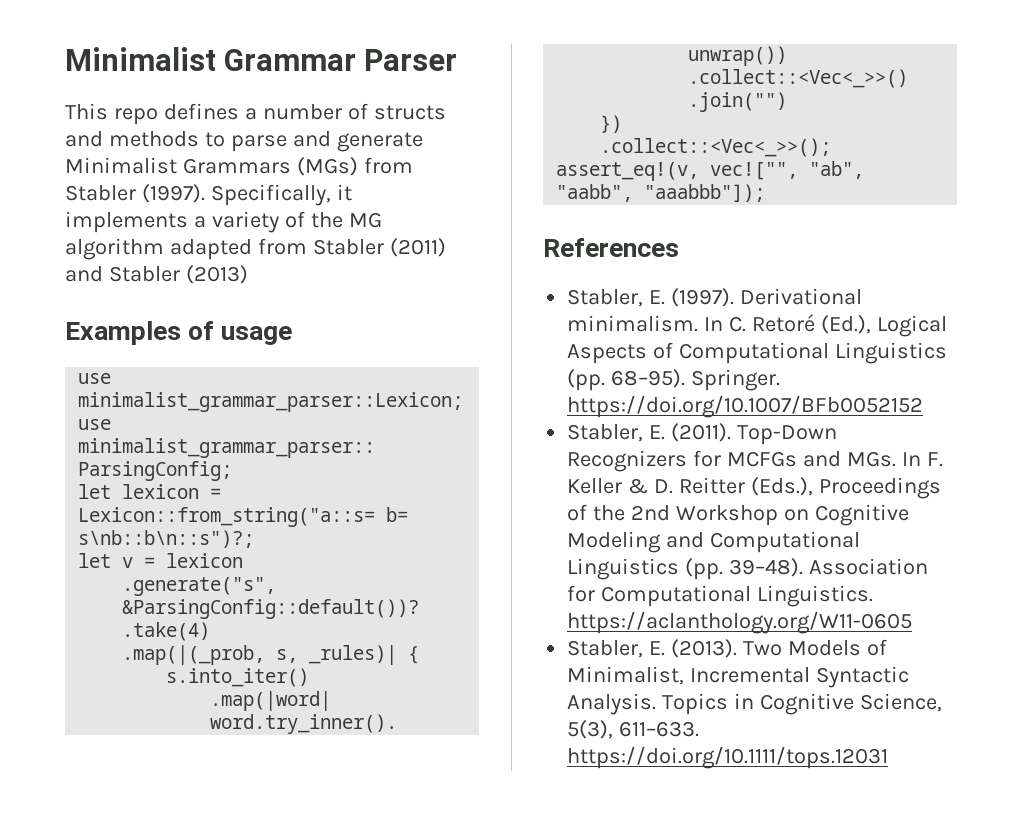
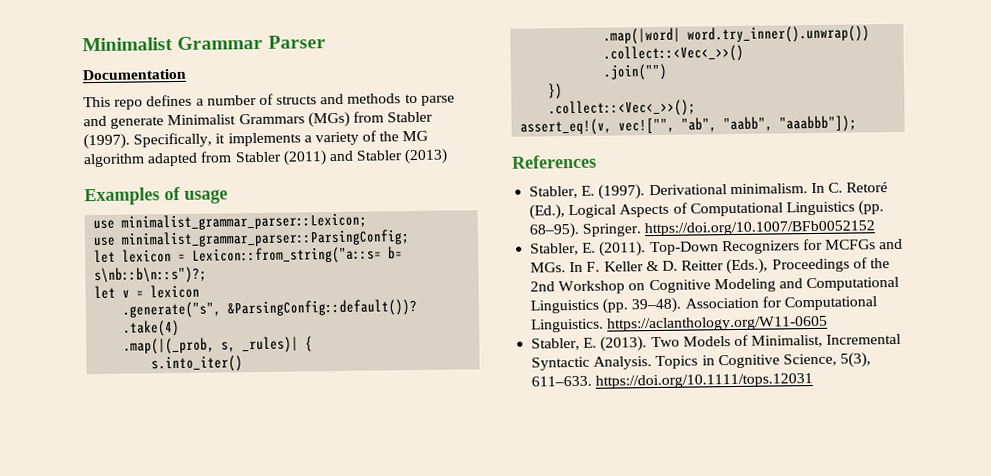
+ Documentation

